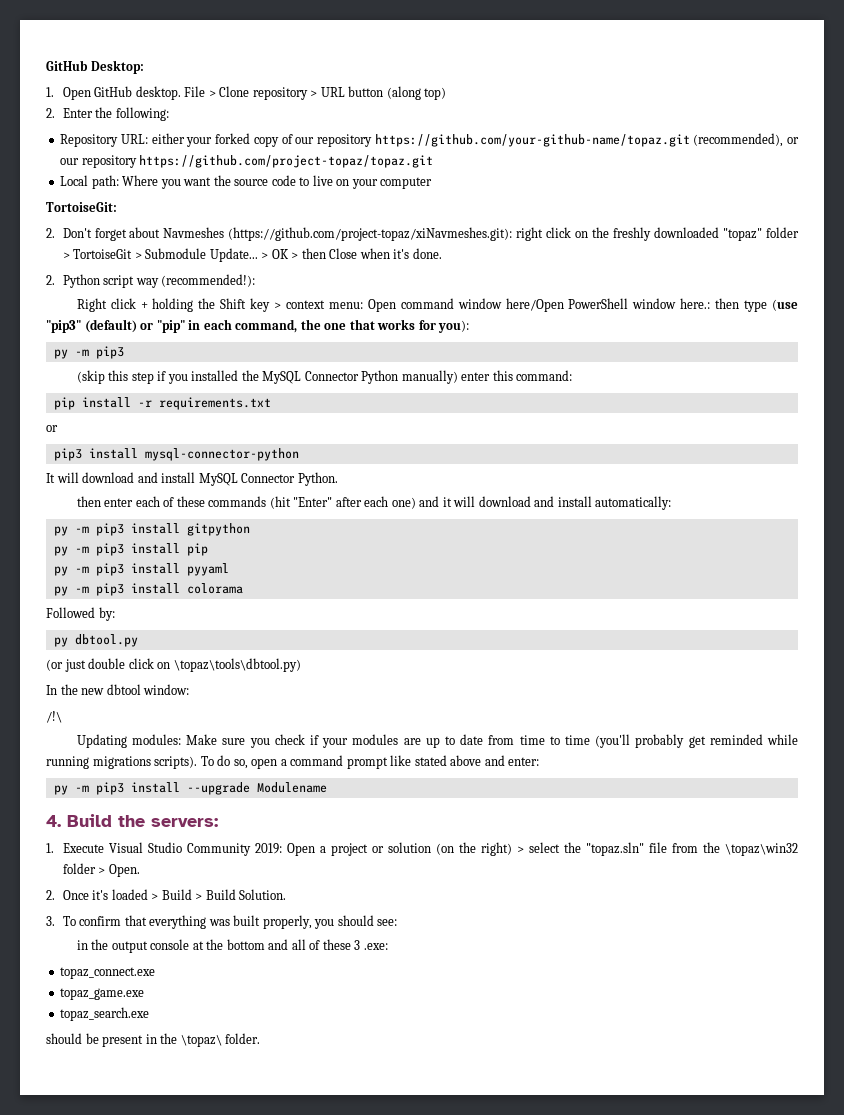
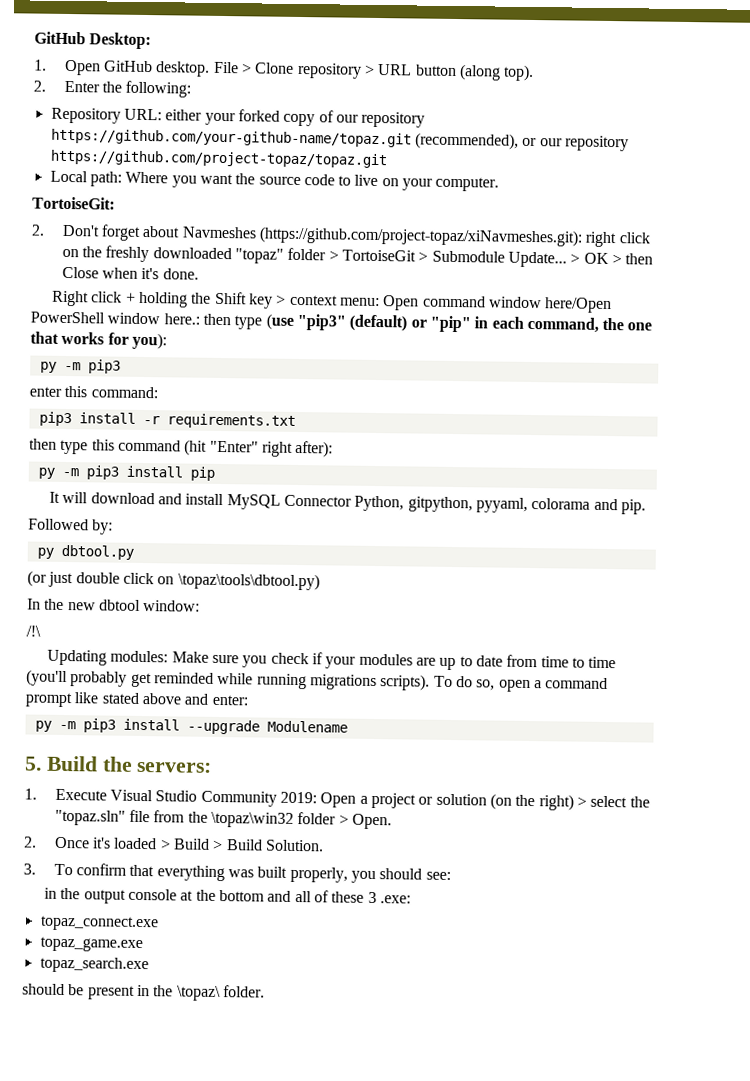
- File > Clone repository > URL button (along top)
+ File > Clone repository > URL button (along top).
- Local path: Where you want the source code to live on your computer
+ Local path: Where you want the source code to live on your computer.
- 2. Python script way (recommended!):
- (skip this step if you installed the MySQL Connector Python manually) enter this command:
+ enter this command:
- pip install -r requirements.txt
- or
- pip3 install mysql-connector-python
+ pip3 install -r requirements.txt
+ then type this command (hit "Enter" right after):
+ py -m pip3 install pip
- It will download and install MySQL Connector Python.
- then enter each of these commands (hit "Enter" after each one) and it will download and install automatically:
- py -m pip3 install gitpython
- py -m pip3 install pip
- py -m pip3 install pyyaml
- py -m pip3 install colorama
+ It will download and install MySQL Connector Python, gitpython, pyyaml, colorama and pip.
- 4. Build the servers:
+ 5. Build the servers:

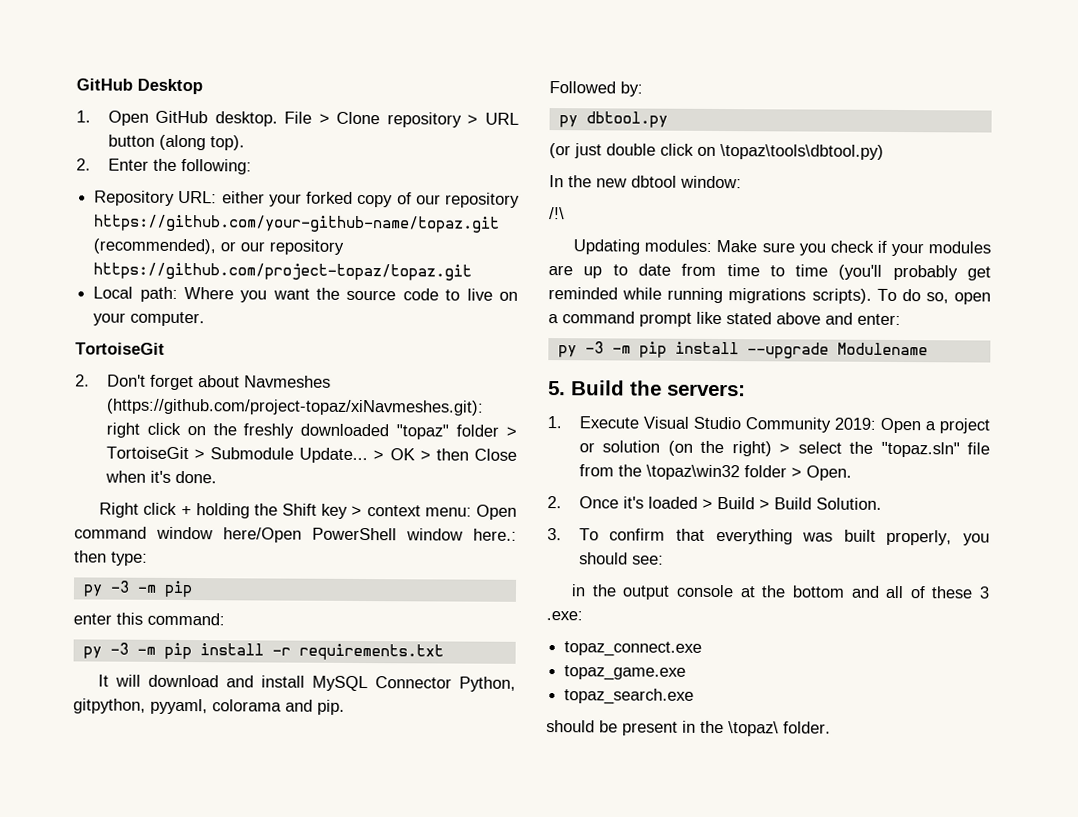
- GitHub Desktop:
+ GitHub Desktop
  Local path: Where you want the source code to live on your computer.
- TortoiseGit:
+ TortoiseGit
- Right click + holding the Shift key > context menu: Open command window here/Open PowerShell window here.: then type (use "pip3" (default) or "pip" in each command, the one that works for you):
- py -m pip3
+ Right click + holding the Shift key > context menu: Open command window here/Open PowerShell window here.: then type:
+ py -3 -m pip
- pip3 install -r requirements.txt
+ py -3 -m pip install -r requirements.txt
- then type this command (hit "Enter" right after):
- py -m pip3 install pip
- py -m pip3 install --upgrade Modulename
+ py -3 -m pip install --upgrade Modulename

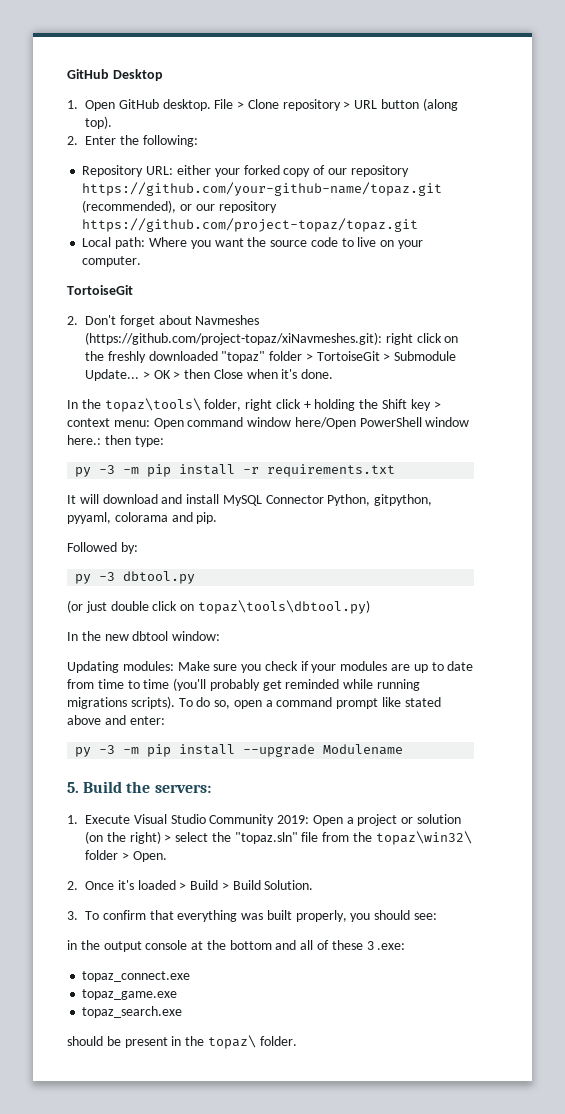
- Right click + holding the Shift key > context menu: Open command window here/Open PowerShell window here.: then type:
- py -3 -m pip
- enter this command:
+ In the topaz\tools\ folder, right click + holding the Shift key > context menu: Open command window here/Open PowerShell window here.: then type:
- py dbtool.py
+ py -3 dbtool.py
- (or just double click on \topaz\tools\dbtool.py)
+ (or just double click on topaz\tools\dbtool.py)
- /!\
- 1. Execute Visual Studio Community 2019: Open a project or solution (on the right) > select the "topaz.sln" file from the \topaz\win32 folder > Open.
+ 1. Execute Visual Studio Community 2019: Open a project or solution (on the right) > select the "topaz.sln" file from the topaz\win32\ folder > Open.
- should be present in the \topaz\ folder.
+ should be present in the topaz\ folder.

